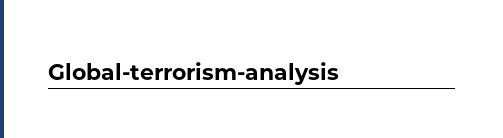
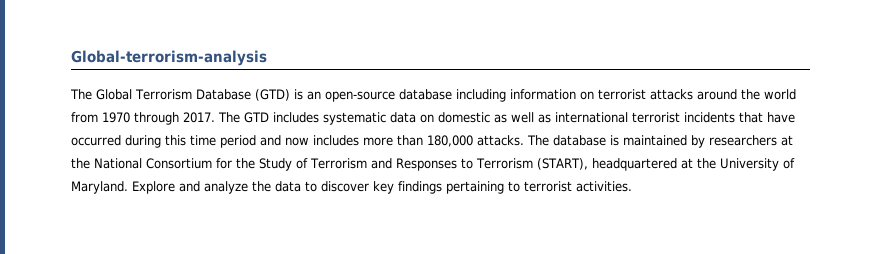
+ The Global Terrorism Database (GTD) is an open-source database including information on terrorist attacks around the world from 1970 through 2017. The GTD includes systematic data on domestic as well as international terrorist incidents that have occurred during this time period and now includes more than 180,000 attacks. The database is maintained by researchers at the National Consortium for the Study of Terrorism and Responses to Terrorism (START), headquartered at the University of Maryland. Explore and analyze the data to discover key findings pertaining to terrorist activities.

